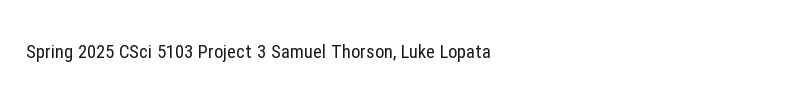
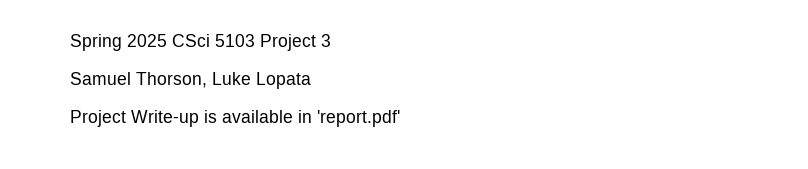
- Spring 2025 CSci 5103 Project 3 Samuel Thorson, Luke Lopata
+ Spring 2025 CSci 5103 Project 3
+ Samuel Thorson, Luke Lopata
+ Project Write-up is available in 'report.pdf'

